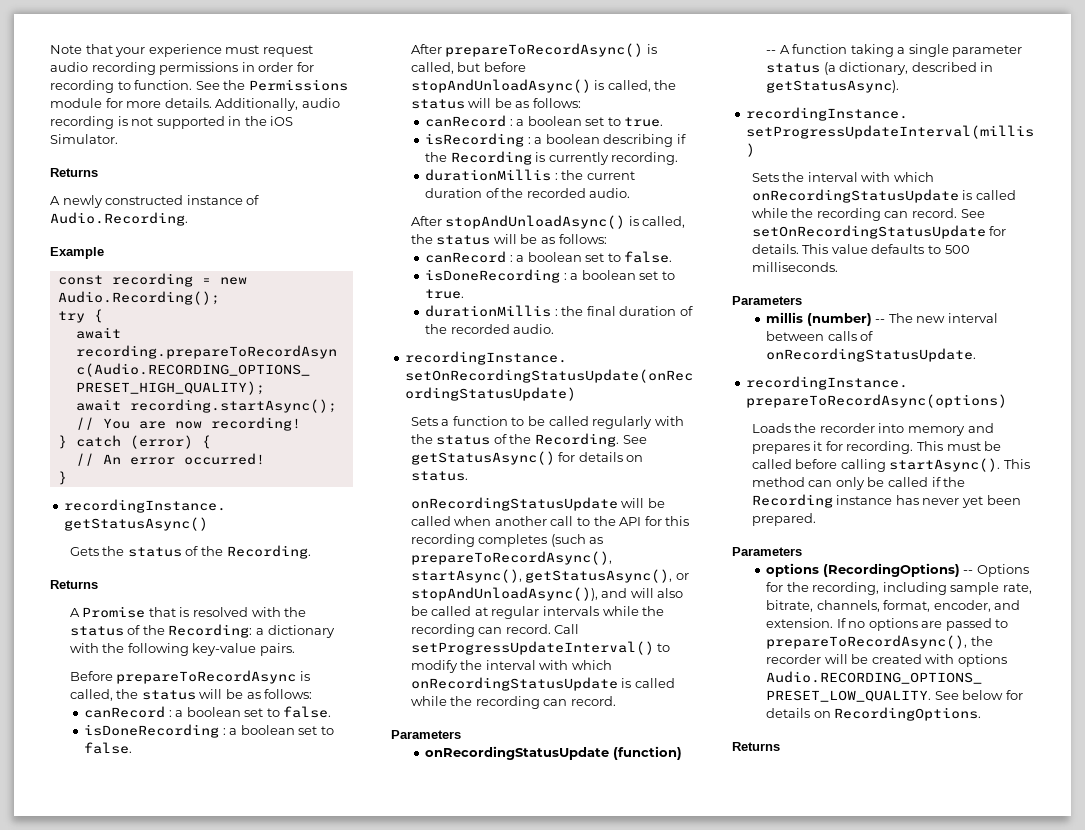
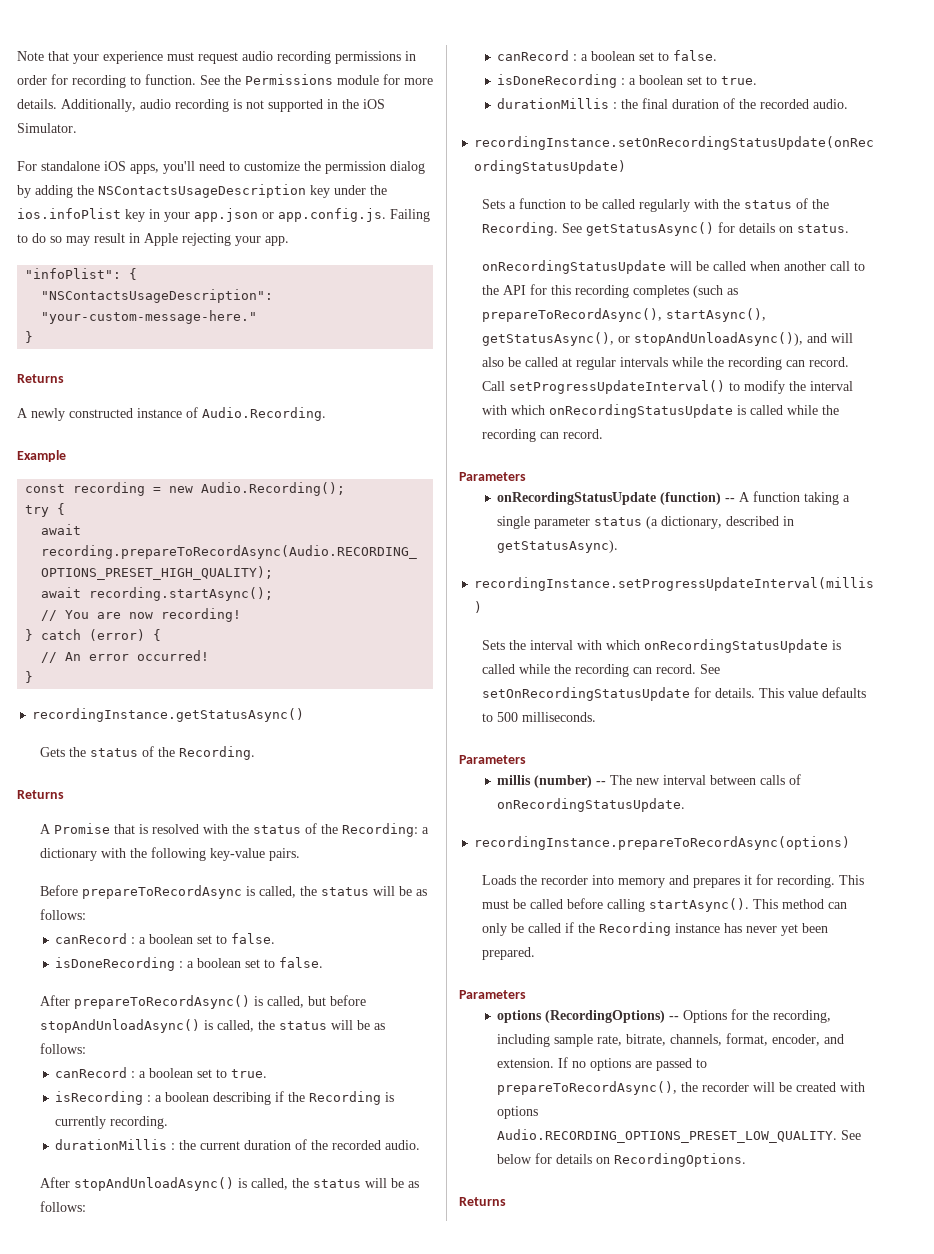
+ For standalone iOS apps, you'll need to customize the permission dialog by adding the NSContactsUsageDescription key under the ios.infoPlist key in your app.json or app.config.js. Failing to do so may result in Apple rejecting your app.
+ "infoPlist": {
+ "NSContactsUsageDescription": "your-custom-message-here."
+ }

